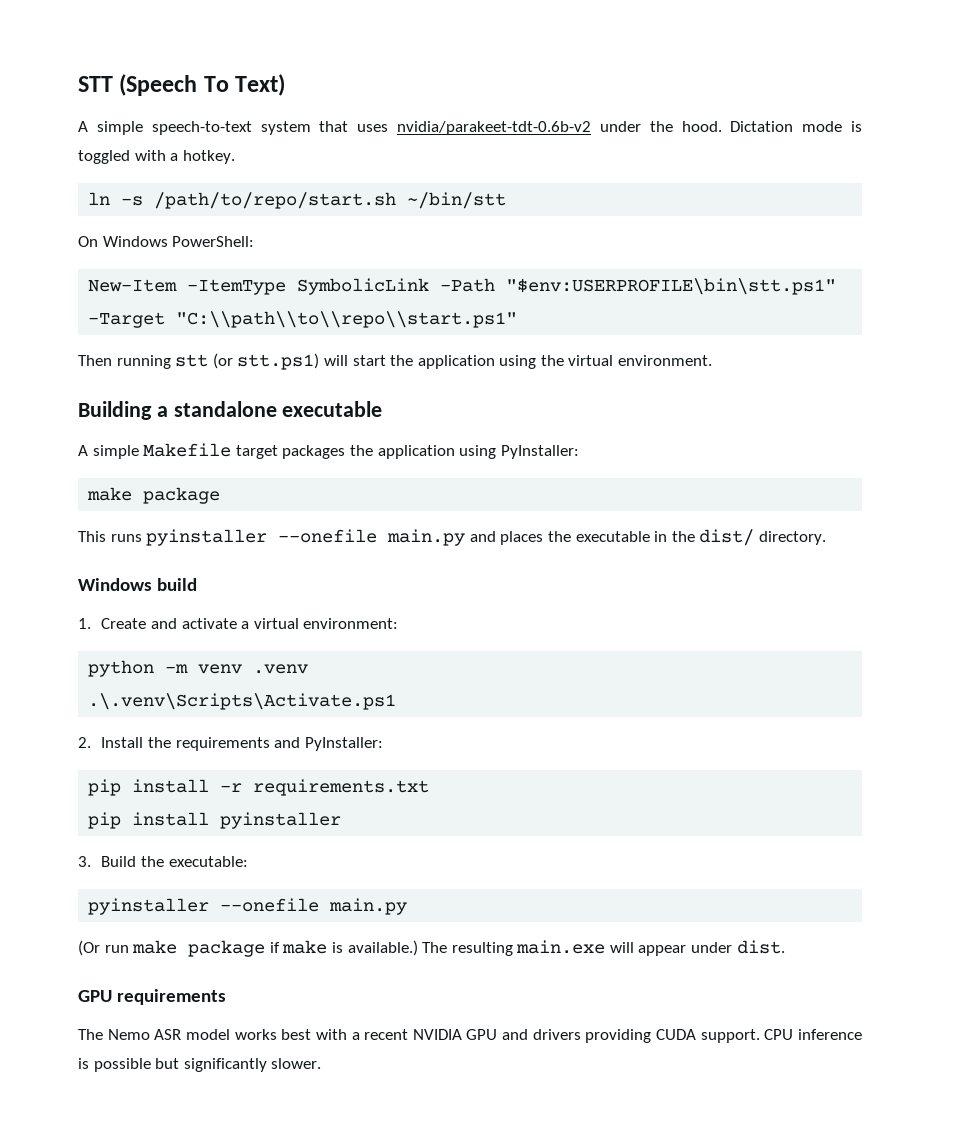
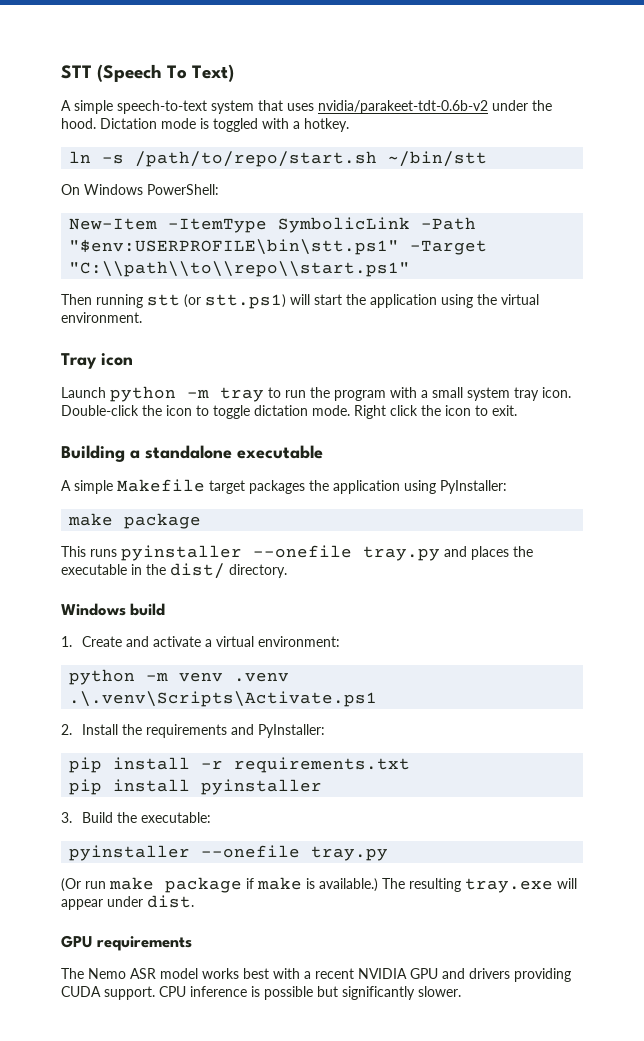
+ Tray icon
+ Launch python -m tray to run the program with a small system tray icon. Double-click the icon to toggle dictation mode. Right click the icon to exit.
- This runs pyinstaller --onefile main.py and places the executable in the dist/ directory.
+ This runs pyinstaller --onefile tray.py and places the executable in the dist/ directory.
  3. Build the executable:
- pyinstaller --onefile main.py
+ pyinstaller --onefile tray.py
- The resulting main.exe will appear under dist.
+ The resulting tray.exe will appear under dist.

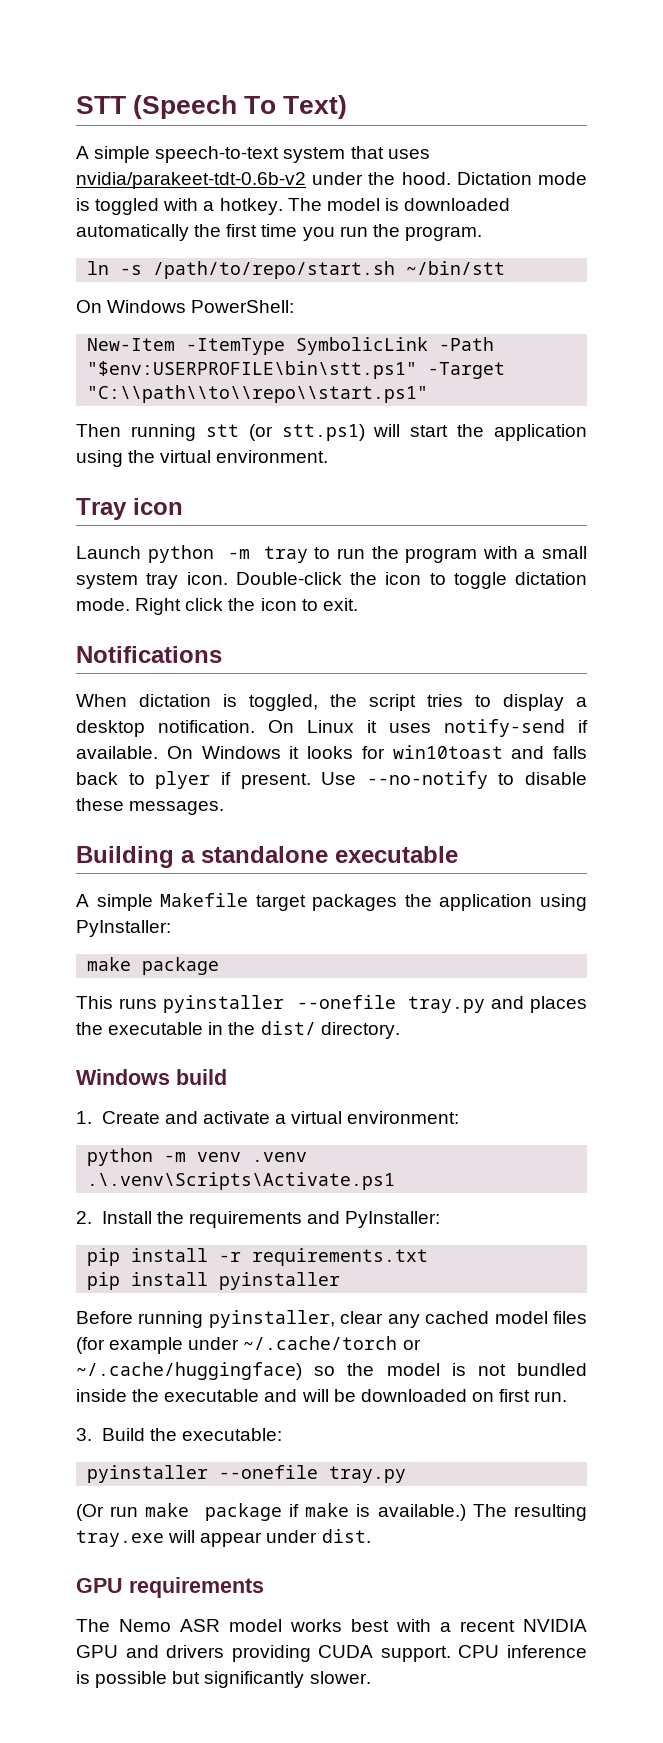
+ The model is downloaded automatically the first time you run the program.
+ Notifications
+ When dictation is toggled, the script tries to display a desktop notification. On Linux it uses notify-send if available. On Windows it looks for win10toast and falls back to plyer if present. Use --no-notify to disable these messages.
+ Before running pyinstaller, clear any cached model files (for example under ~/.cache/torch or ~/.cache/huggingface) so the model is not bundled inside the executable and will be downloaded on first run.

